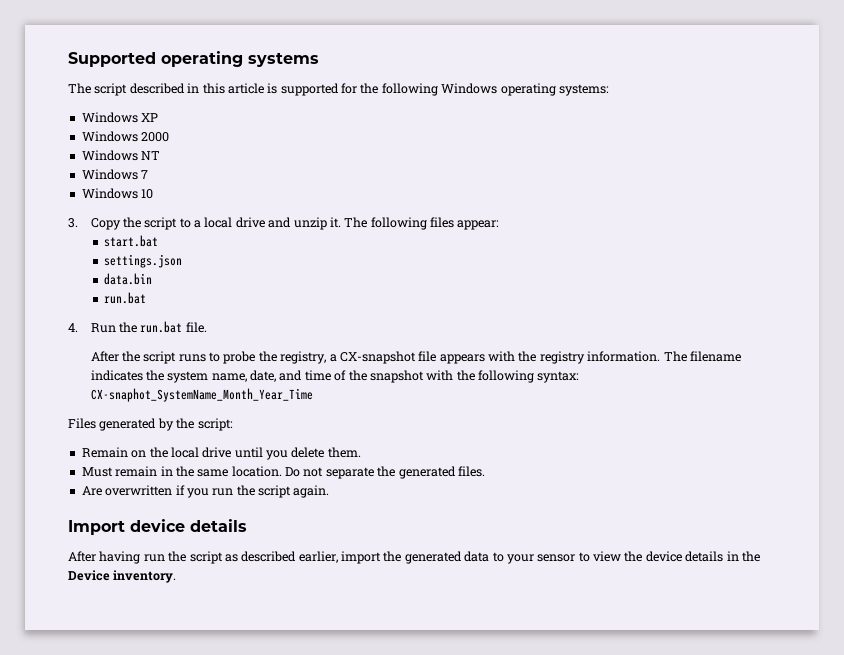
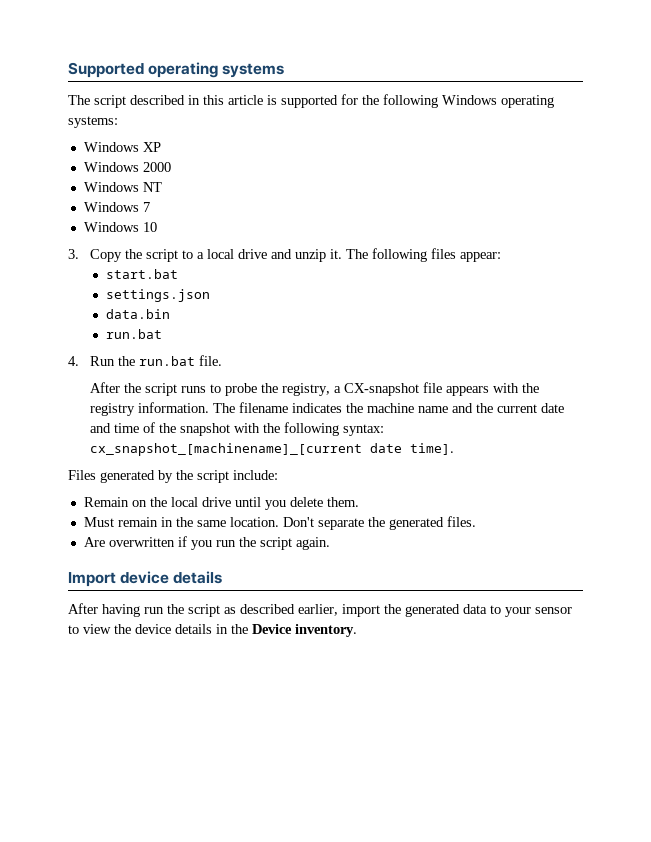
- The filename indicates the system name, date, and time of the snapshot with the following syntax: CX-snaphot_SystemName_Month_Year_Time
+ The filename indicates the machine name and the current date and time of the snapshot with the following syntax: cx_snapshot_[machinename]_[current date time].
- Files generated by the script:
+ Files generated by the script include:
- Do not separate the generated files.
+ Don't separate the generated files.

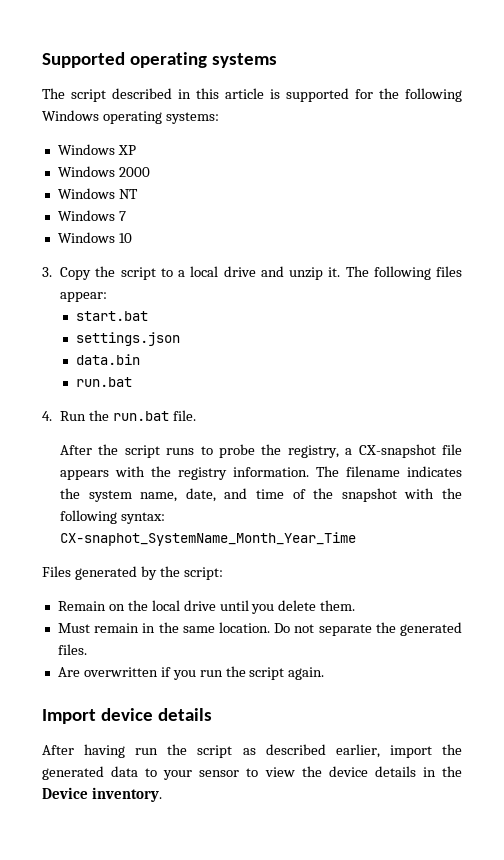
- The filename indicates the machine name and the current date and time of the snapshot with the following syntax: cx_snapshot_[machinename]_[current date time].
+ The filename indicates the system name, date, and time of the snapshot with the following syntax: CX-snaphot_SystemName_Month_Year_Time
- Files generated by the script include:
+ Files generated by the script:
- Don't separate the generated files.
+ Do not separate the generated files.

